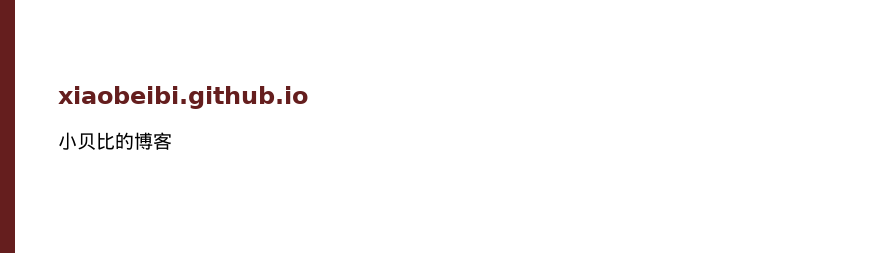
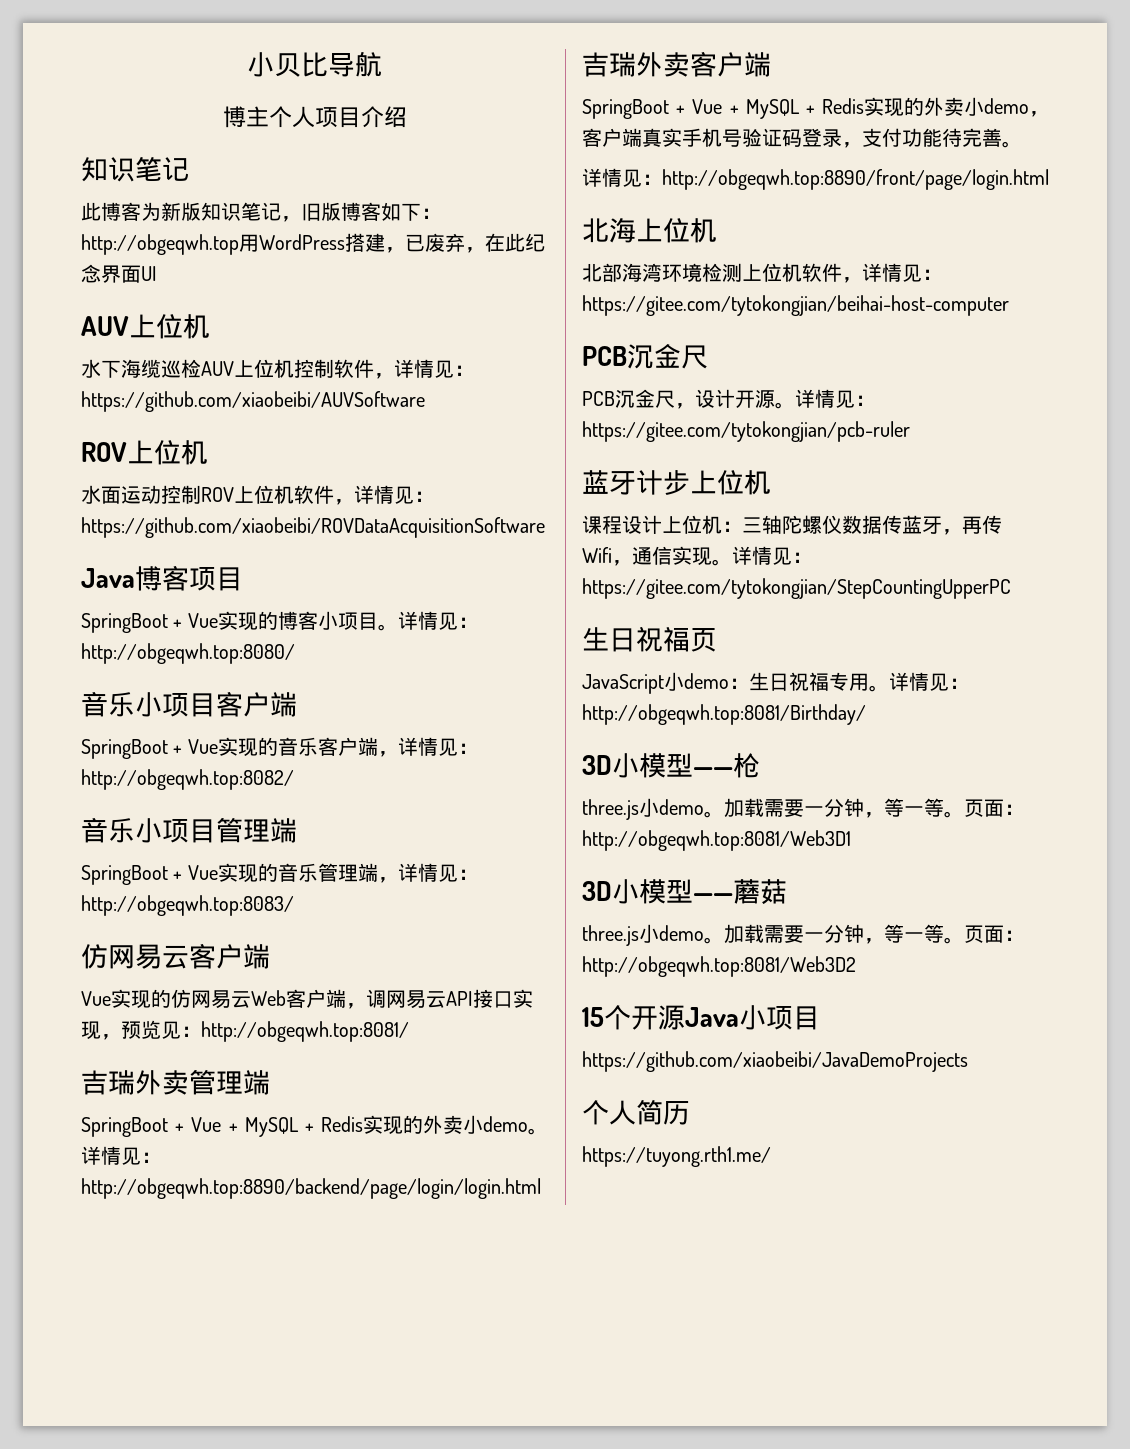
- xiaobeibi.github.io
- 小贝比的博客
+ 小贝比导航
+ 博主个人项目介绍
+ 知识笔记
+ 此博客为新版知识笔记，旧版博客如下：http://obgeqwh.top用WordPress搭建，已废弃，在此纪念界面UI
+ AUV上位机
+ 水下海缆巡检AUV上位机控制软件，详情见：https://github.com/xiaobeibi/AUVSoftware
+ ROV上位机
+ 水面运动控制ROV上位机软件，详情见：https://github.com/xiaobeibi/ROVDataAcquisitionSoftware
+ Java博客项目
+ SpringBoot + Vue实现的博客小项目。详情见：http://obgeqwh.top:8080/
+ 音乐小项目客户端
+ SpringBoot + Vue实现的音乐客户端，详情见：http://obgeqwh.top:8082/
+ 音乐小项目管理端
+ SpringBoot + Vue实现的音乐管理端，详情见：http://obgeqwh.top:8083/
+ 仿网易云客户端
+ Vue实现的仿网易云Web客户端，调网易云API接口实现，预览见：http://obgeqwh.top:8081/
+ 吉瑞外卖管理端
+ SpringBoot + Vue + MySQL + Redis实现的外卖小demo。详情见：http://obgeqwh.top:8890/backend/page/login/login.html
+ 吉瑞外卖客户端
+ SpringBoot + Vue + MySQL + Redis实现的外卖小demo，客户端真实手机号验证码登录，支付功能待完善。
+ 详情见：http://obgeqwh.top:8890/front/page/login.html
+ 北海上位机
+ 北部海湾环境检测上位机软件，详情见：https://gitee.com/tytokongjian/beihai-host-computer
+ PCB沉金尺
+ PCB沉金尺，设计开源。详情见：https://gitee.com/tytokongjian/pcb-ruler
+ 蓝牙计步上位机
+ 课程设计上位机：三轴陀螺仪数据传蓝牙，再传Wifi，通信实现。详情见：https://gitee.com/tytokongjian/StepCountingUpperPC
+ 生日祝福页
+ JavaScript小demo：生日祝福专用。详情见：http://obgeqwh.top:8081/Birthday/
+ 3D小模型——枪
+ three.js小demo。加载需要一分钟，等一等。页面：http://obgeqwh.top:8081/Web3D1
+ 3D小模型——蘑菇
+ three.js小demo。加载需要一分钟，等一等。页面：http://obgeqwh.top:8081/Web3D2
+ 15个开源Java小项目
+ https://github.com/xiaobeibi/JavaDemoProjects
+ 个人简历
+ https://tuyong.rth1.me/

